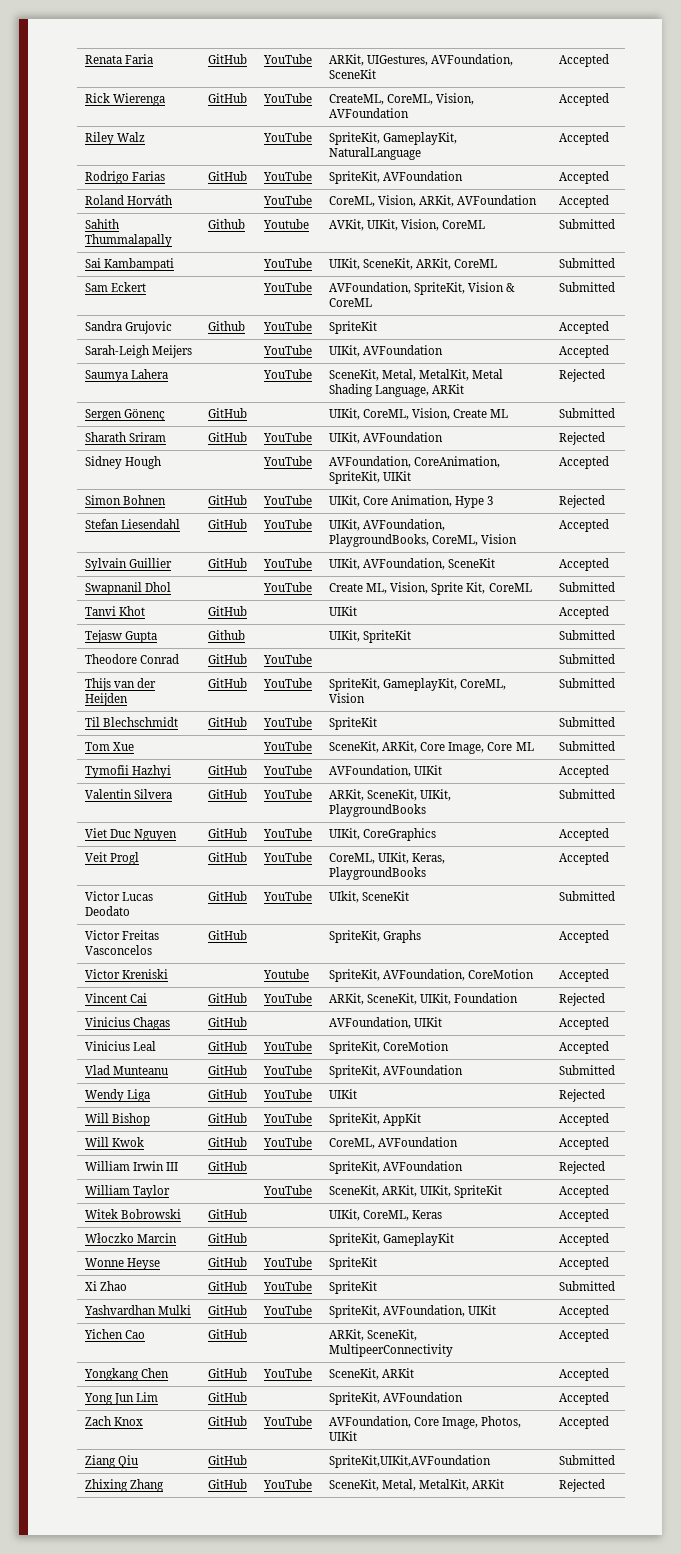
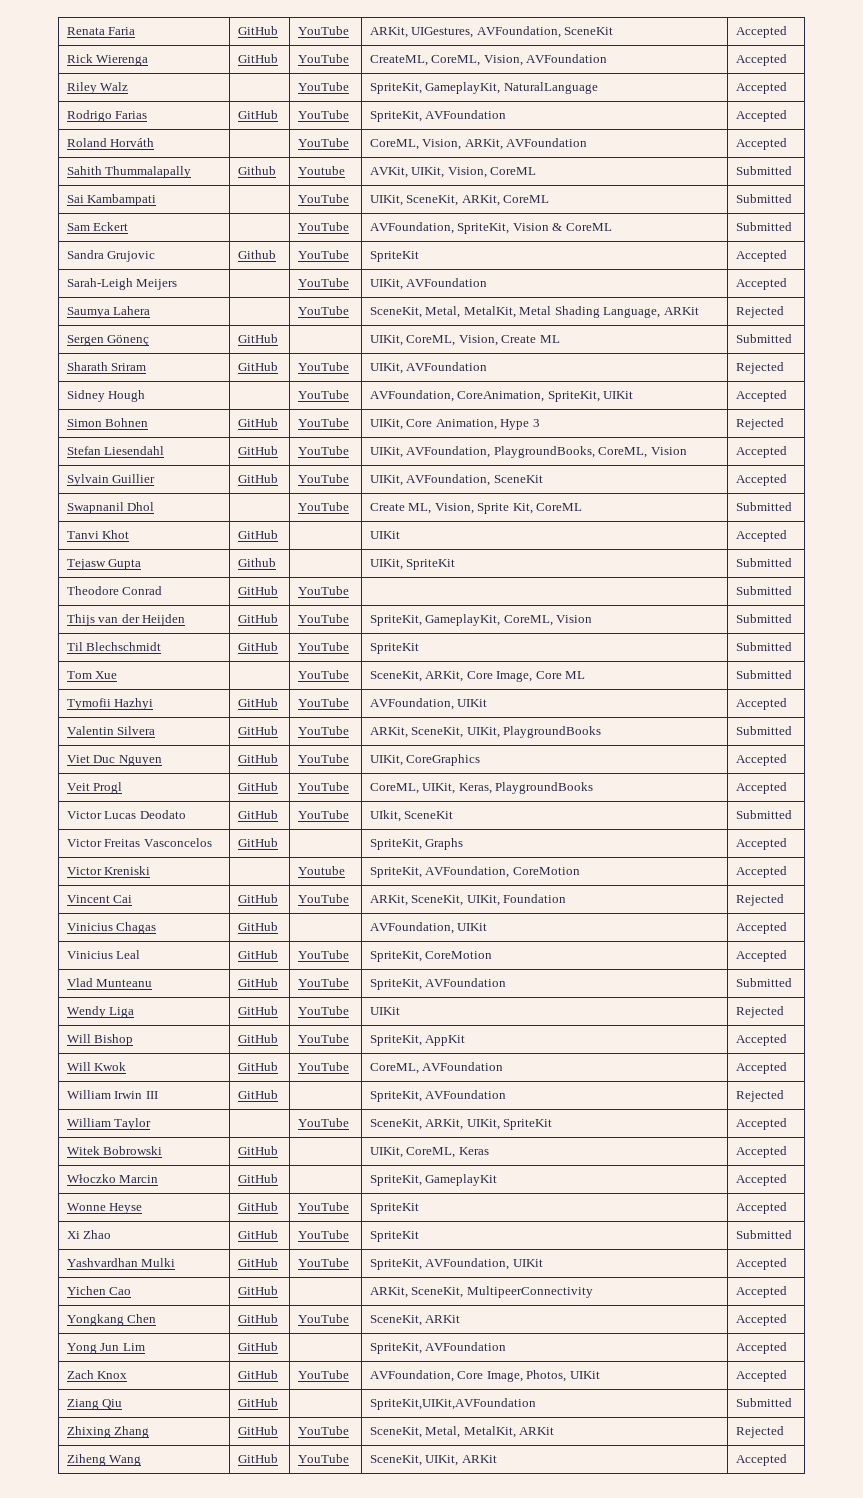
+ Ziheng Wang | GitHub | YouTube | SceneKit, UIKit, ARKit | Accepted

